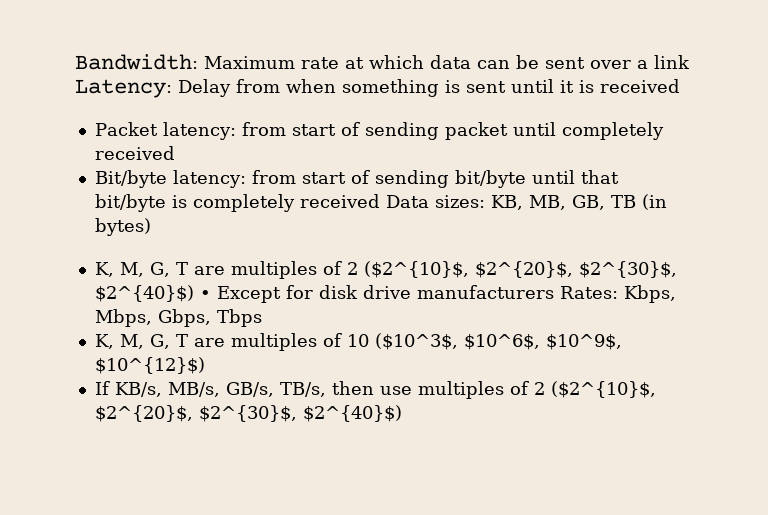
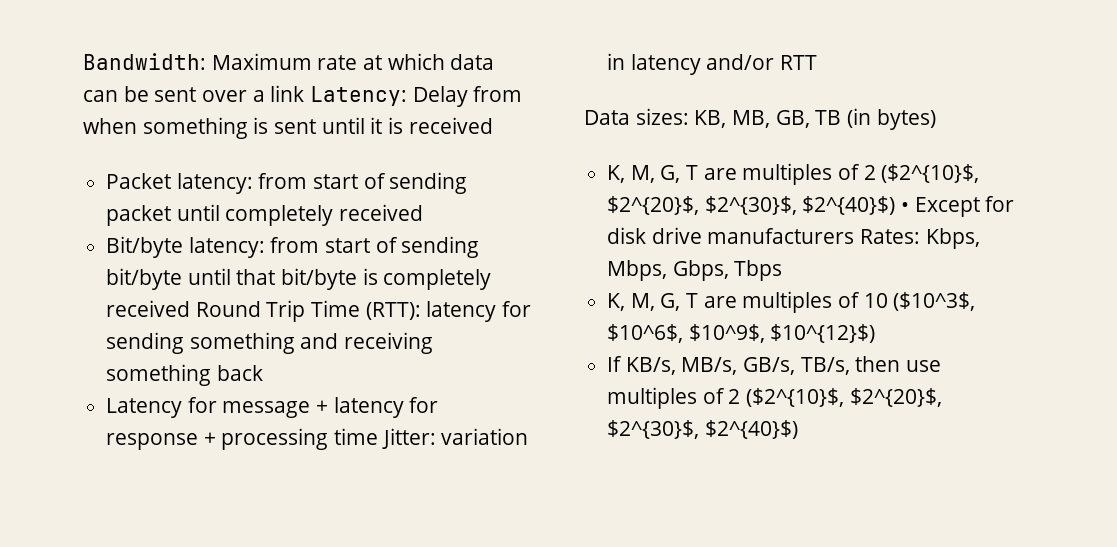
- Bit/byte latency: from start of sending bit/byte until that bit/byte is completely received Data sizes: KB, MB, GB, TB (in bytes)
+ Bit/byte latency: from start of sending bit/byte until that bit/byte is completely received Round Trip Time (RTT): latency for sending something and receiving something back
+ Latency for message + latency for response + processing time Jitter: variation in latency and/or RTT
+ Data sizes: KB, MB, GB, TB (in bytes)

